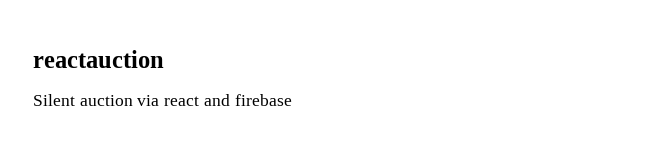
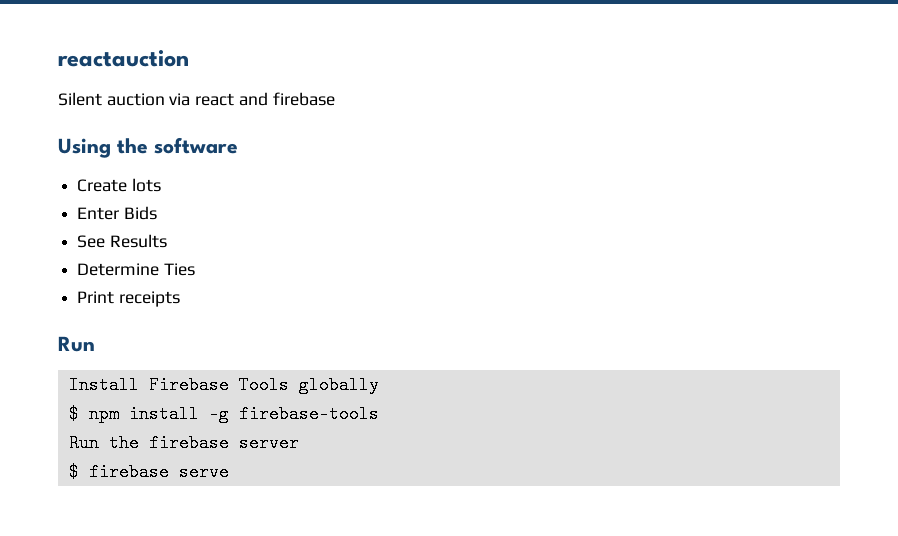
+ Using the software
+ Create lots
+ Enter Bids
+ See Results
+ Determine Ties
+ Print receipts
+ Run
+ Install Firebase Tools globally
+ $ npm install -g firebase-tools
+ Run the firebase server
+ $ firebase serve

